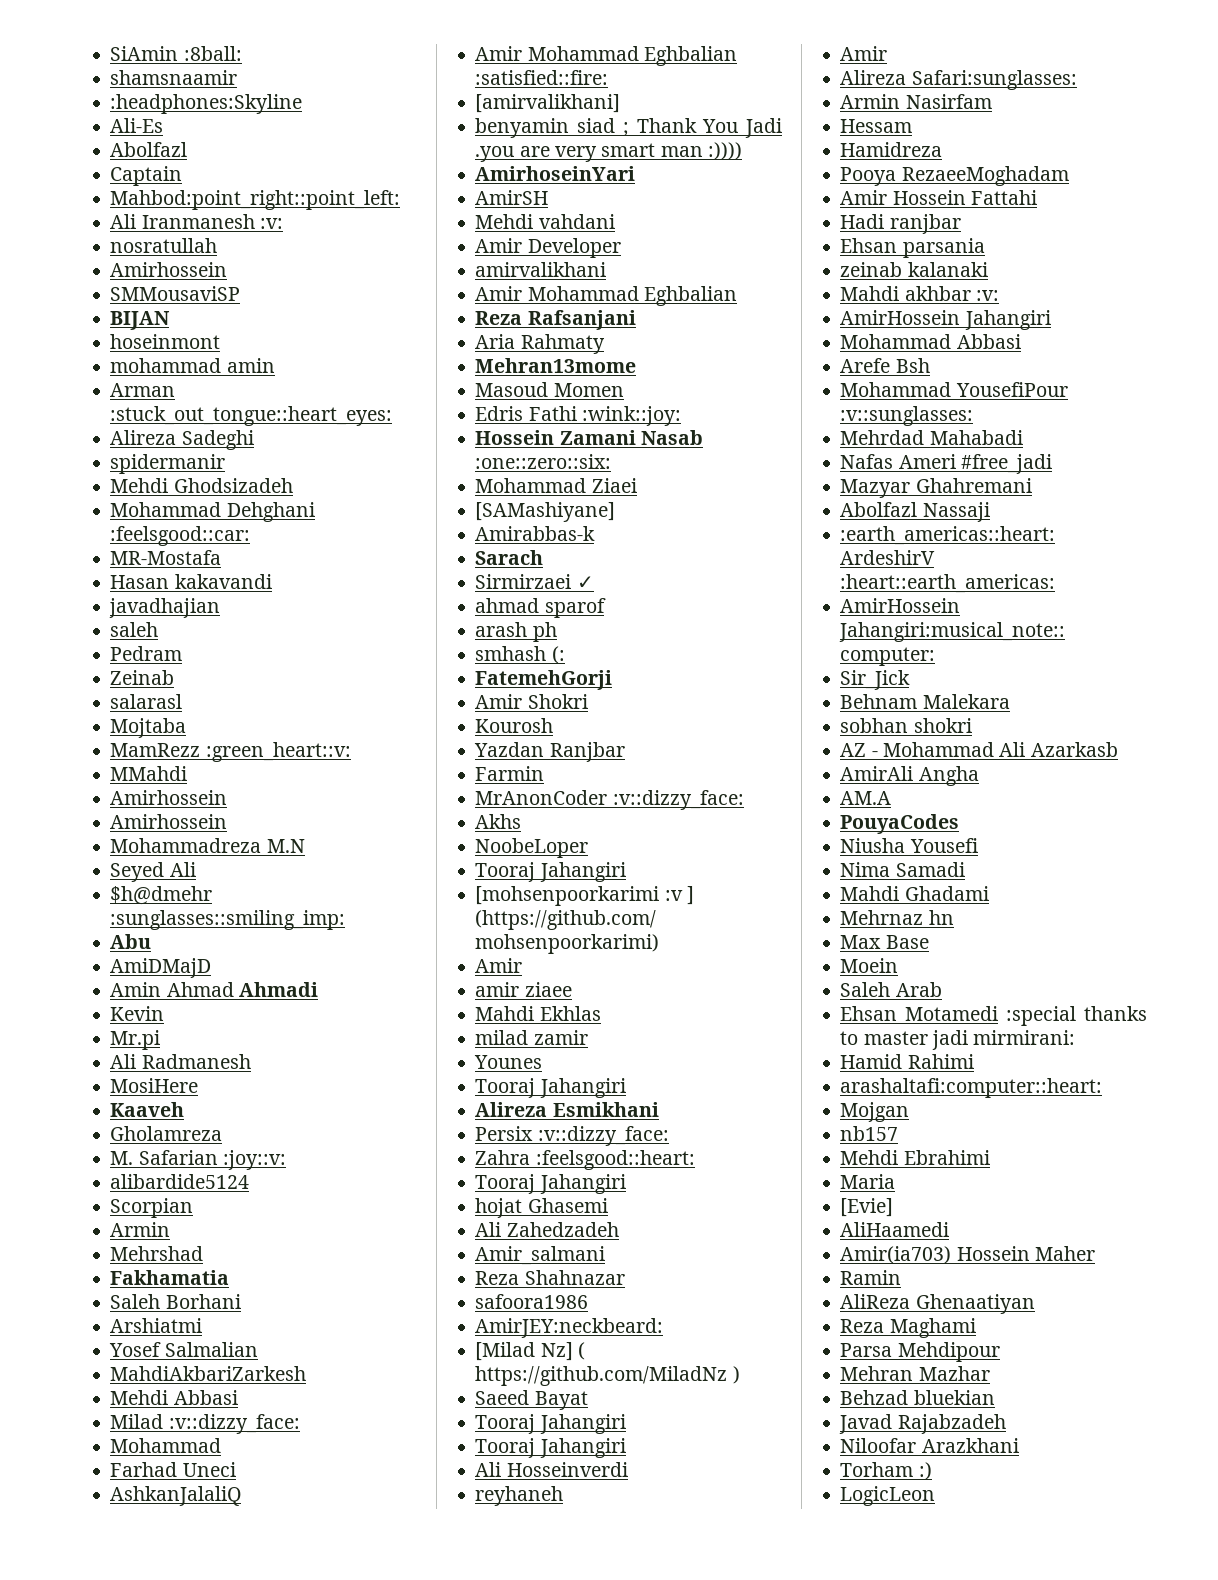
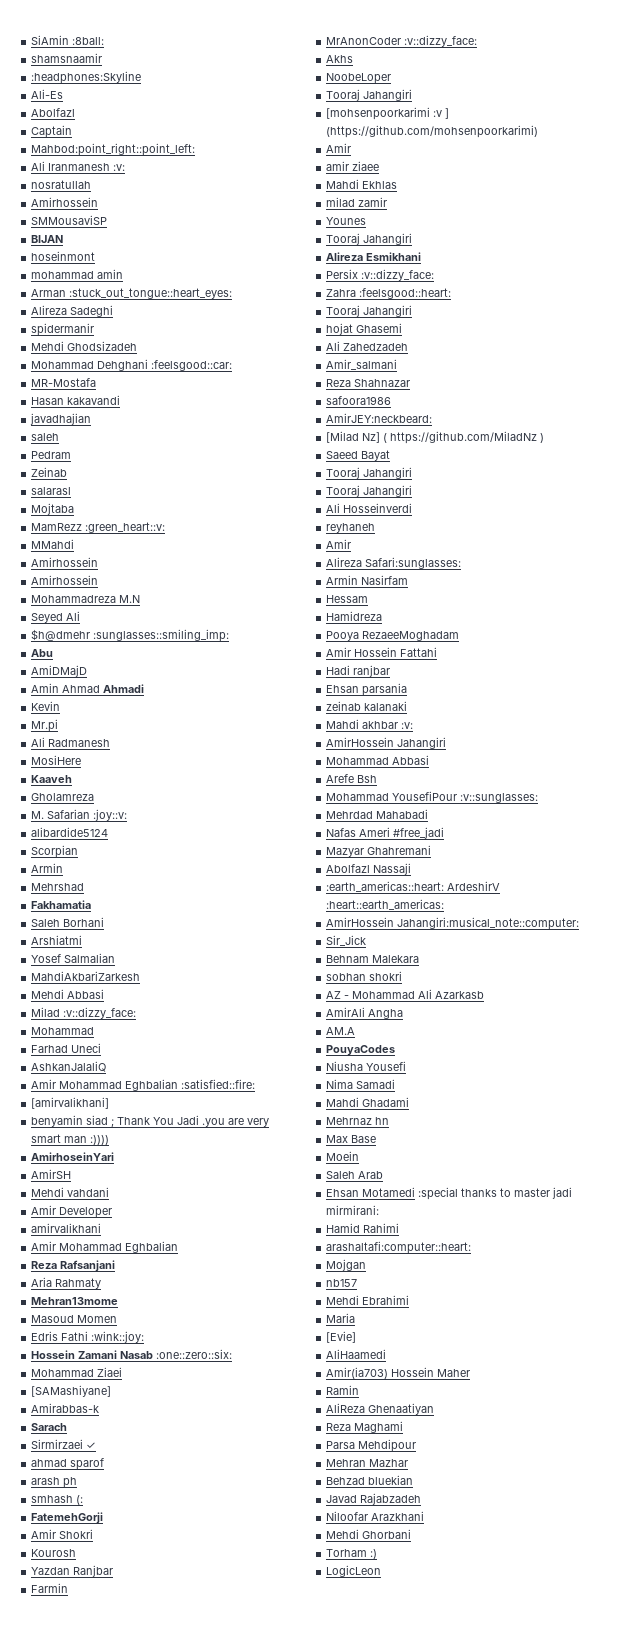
+ Mehdi Ghorbani

